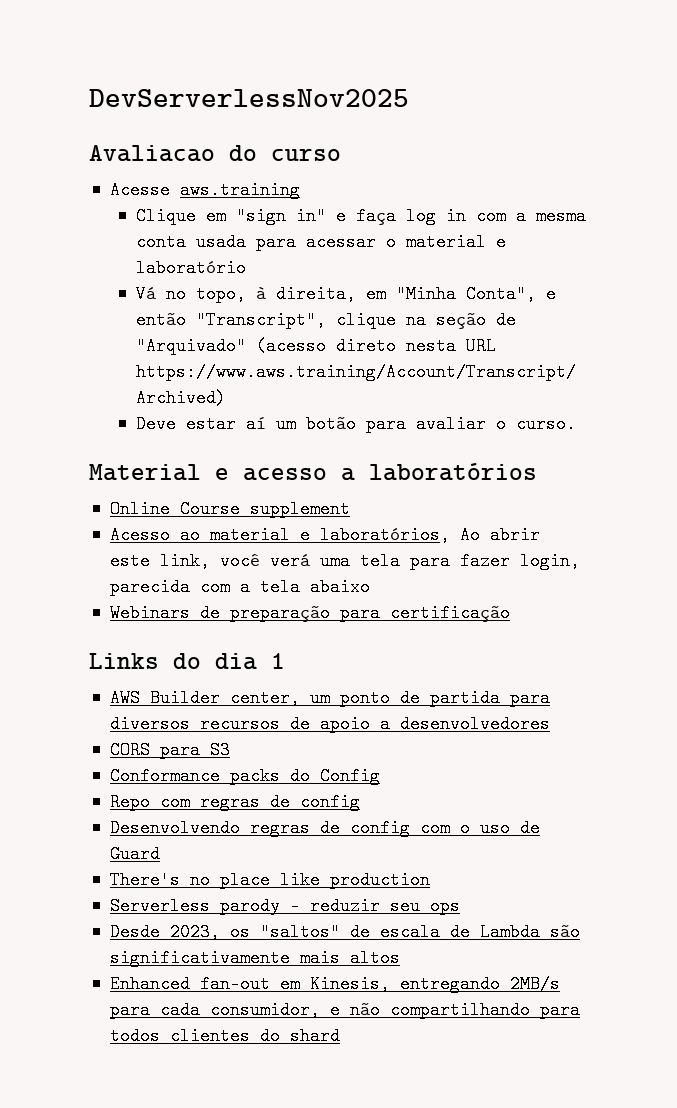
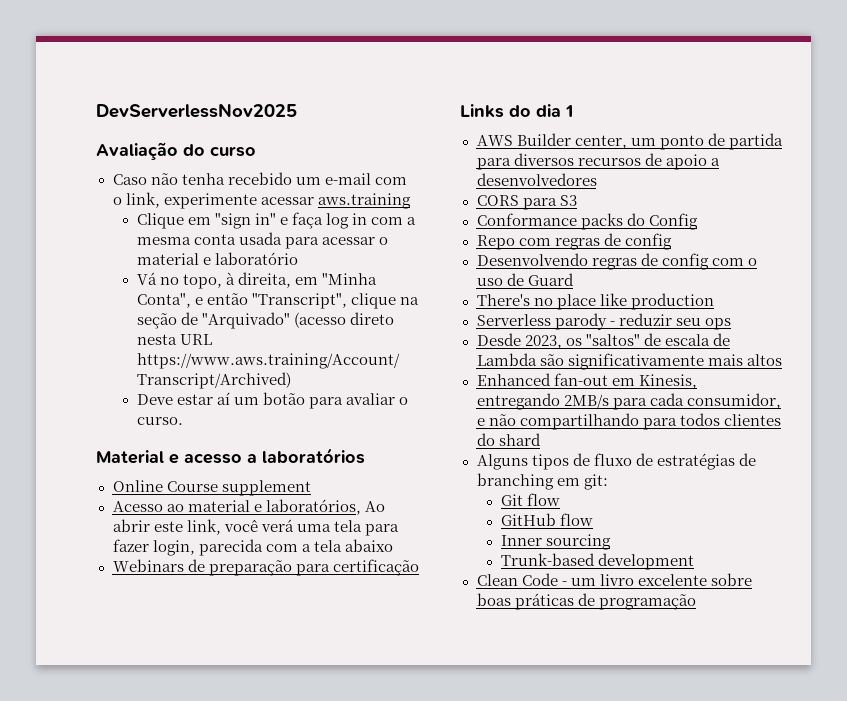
- Avaliacao do curso
+ Avaliação do curso
- Acesse aws.training
+ Caso não tenha recebido um e-mail com o link, experimente acessar aws.training
+ Alguns tipos de fluxo de estratégias de branching em git:
+ Git flow
+ GitHub flow
+ Inner sourcing
+ Trunk-based development
+ Clean Code - um livro excelente sobre boas práticas de programação

